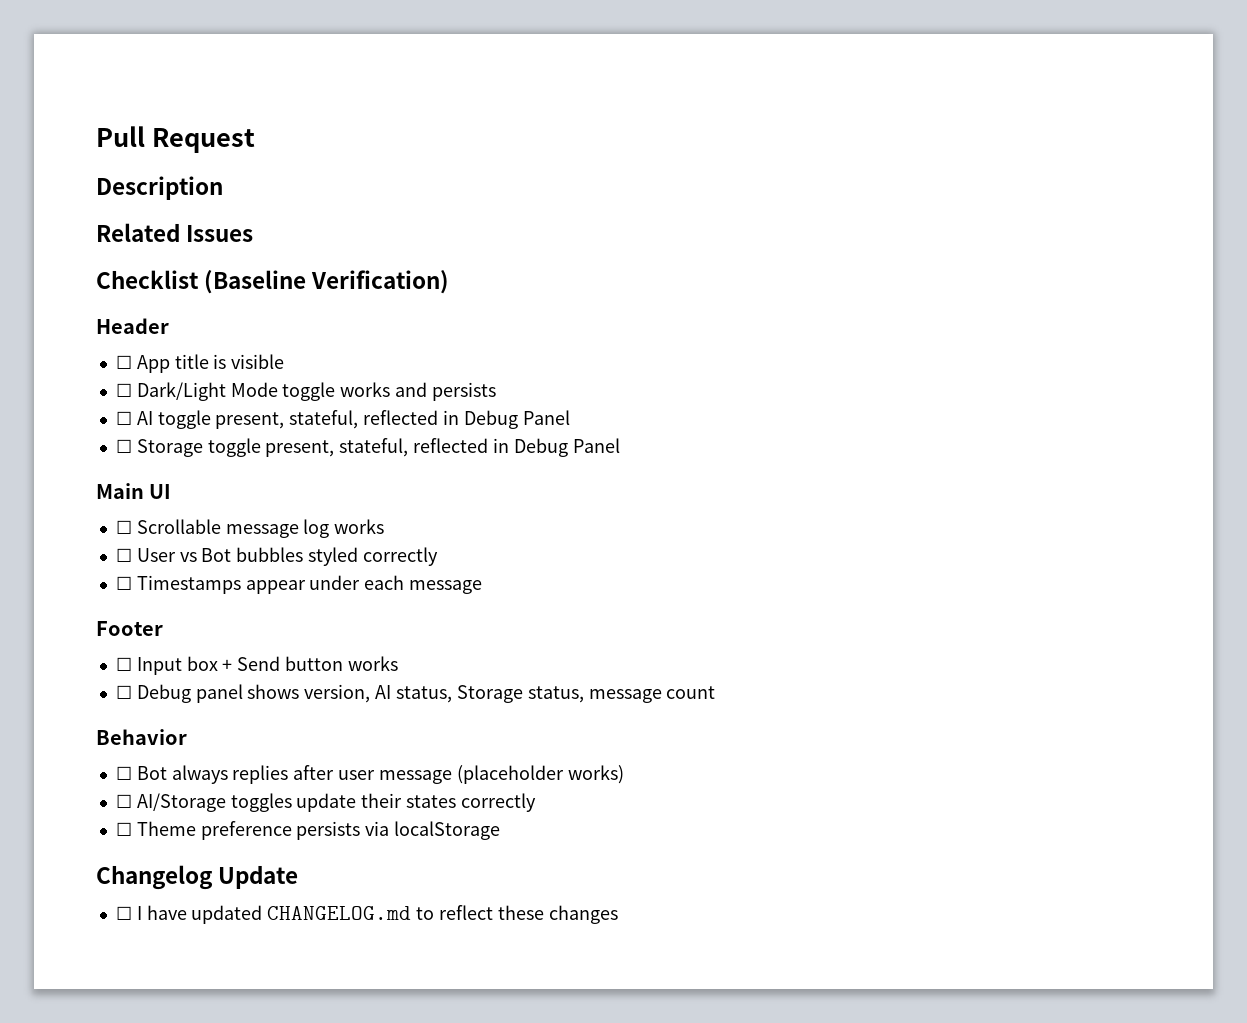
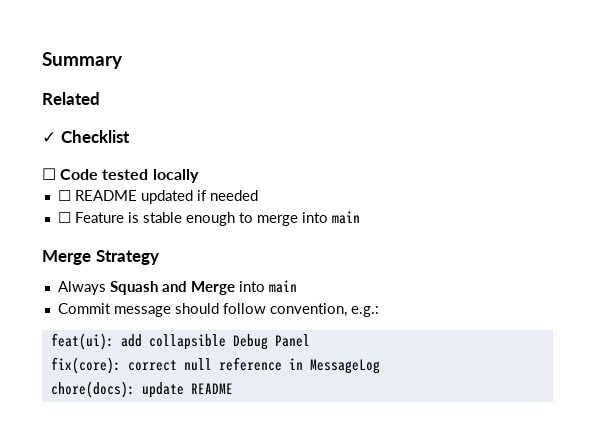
- Pull Request
- Description
+ Summary
- Related Issues
- Checklist (Baseline Verification)
- Header
- ☐ App title is visible
- ☐ Dark/Light Mode toggle works and persists
- ☐ AI toggle present, stateful, reflected in Debug Panel
- ☐ Storage toggle present, stateful, reflected in Debug Panel
- Main UI
- ☐ Scrollable message log works
- ☐ User vs Bot bubbles styled correctly
- ☐ Timestamps appear under each message
- Footer
- ☐ Input box + Send button works
- ☐ Debug panel shows version, AI status, Storage status, message count
- Behavior
- ☐ Bot always replies after user message (placeholder works)
- ☐ AI/Storage toggles update their states correctly
- ☐ Theme preference persists via localStorage
- Changelog Update
- ☐ I have updated CHANGELOG.md to reflect these changes
+ Related
+ ✓ Checklist
+ ☐ Code tested locally
+ ☐ README updated if needed
+ ☐ Feature is stable enough to merge into main
+ Merge Strategy
+ Always Squash and Merge into main
+ Commit message should follow convention, e.g.:
+ feat(ui): add collapsible Debug Panel
+ fix(core): correct null reference in MessageLog
+ chore(docs): update README

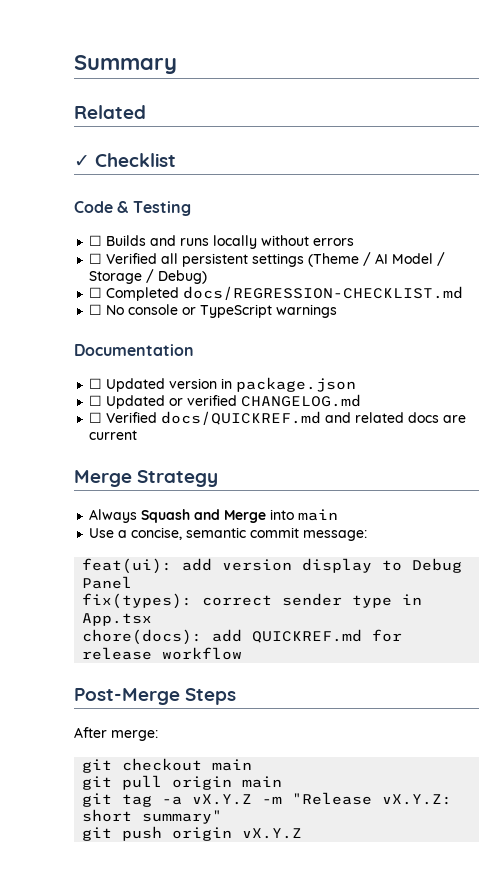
- ☐ Code tested locally
- ☐ README updated if needed
- ☐ Feature is stable enough to merge into main
+ Code & Testing
+ ☐ Builds and runs locally without errors
+ ☐ Verified all persistent settings (Theme / AI Model / Storage / Debug)
+ ☐ Completed docs/REGRESSION-CHECKLIST.md
+ ☐ No console or TypeScript warnings
+ Documentation
+ ☐ Updated version in package.json
+ ☐ Updated or verified CHANGELOG.md
+ ☐ Verified docs/QUICKREF.md and related docs are current
- Commit message should follow convention, e.g.:
+ Use a concise, semantic commit message:
- feat(ui): add collapsible Debug Panel
+ feat(ui): add version display to Debug Panel
- fix(core): correct null reference in MessageLog
- chore(docs): update README
+ fix(types): correct sender type in App.tsx
+ chore(docs): add QUICKREF.md for release workflow
+ Post-Merge Steps
+ After merge:
+ git checkout main
+ git pull origin main
+ git tag -a vX.Y.Z -m "Release vX.Y.Z: short summary"
+ git push origin vX.Y.Z

